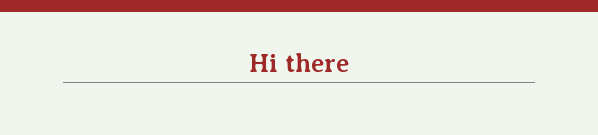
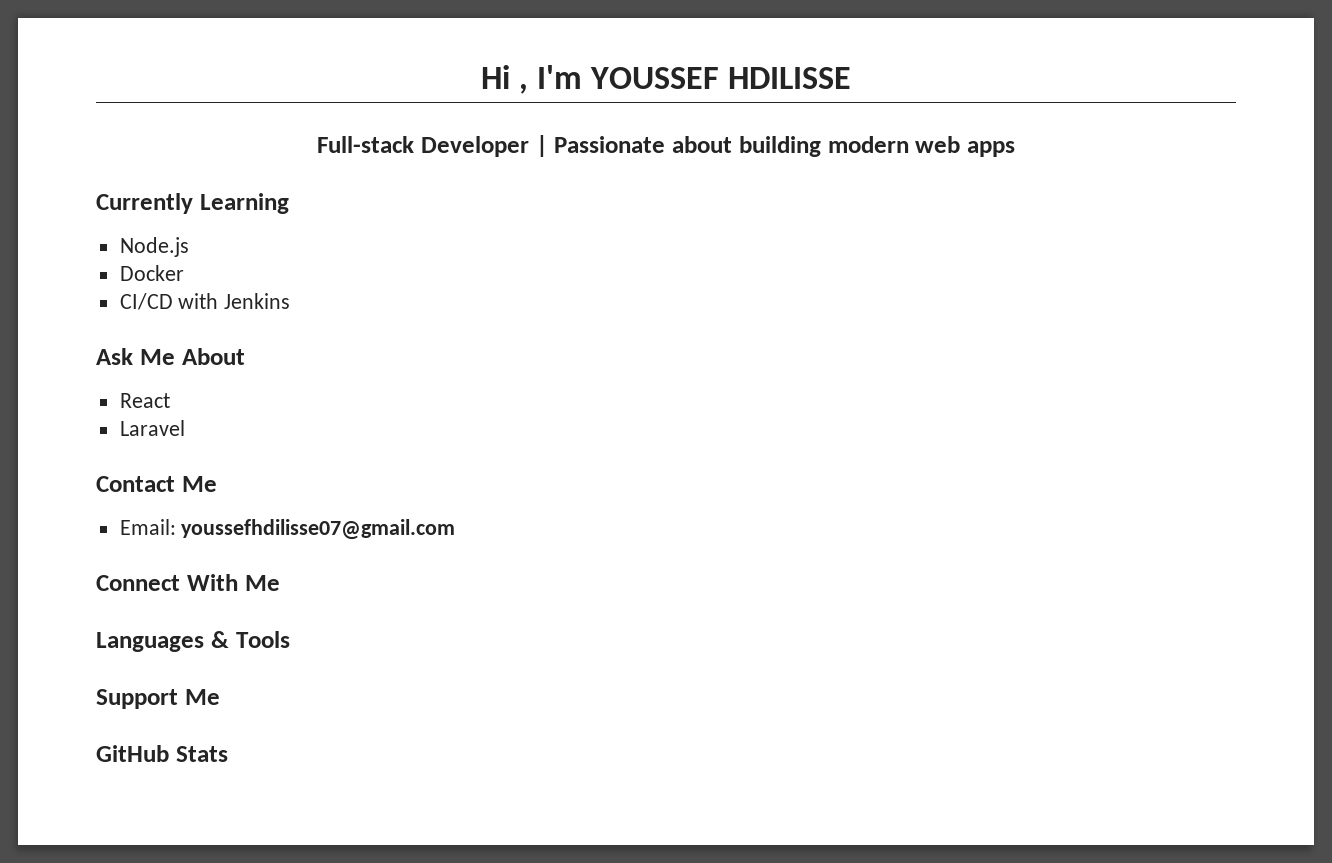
- Hi there
+ Hi , I'm YOUSSEF HDILISSE
+ Full-stack Developer | Passionate about building modern web apps
+ Currently Learning
+ Node.js
+ Docker
+ CI/CD with Jenkins
+ Ask Me About
+ React
+ Laravel
+ Contact Me
+ Email: youssefhdilisse07@gmail.com
+ Connect With Me
+ Languages & Tools
+ Support Me
+ GitHub Stats

